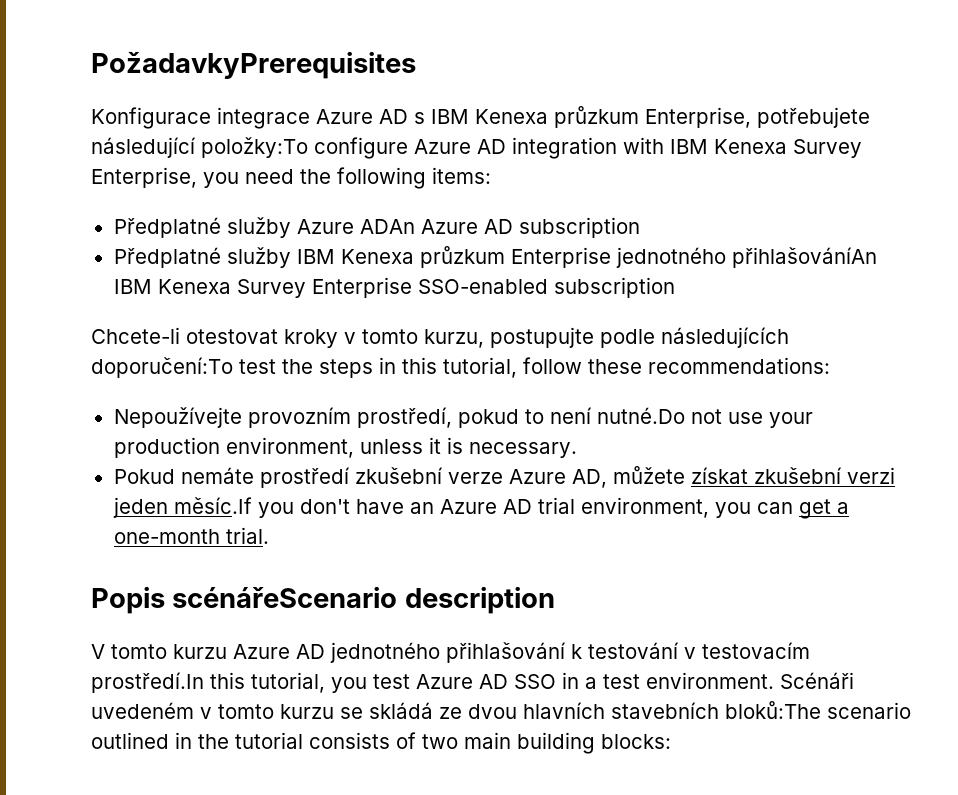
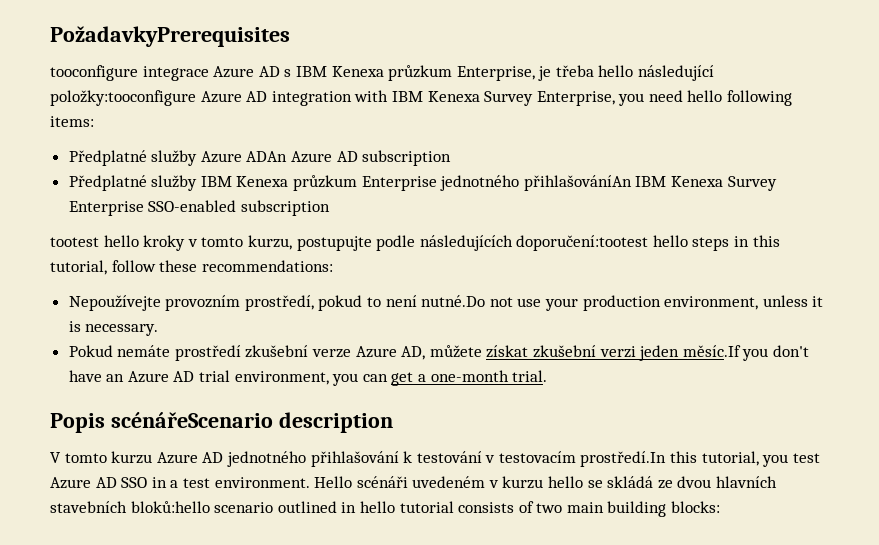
- Konfigurace integrace Azure AD s IBM Kenexa průzkum Enterprise, potřebujete následující položky:To configure Azure AD integration with IBM Kenexa Survey Enterprise, you need the following items:
+ tooconfigure integrace Azure AD s IBM Kenexa průzkum Enterprise, je třeba hello následující položky:tooconfigure Azure AD integration with IBM Kenexa Survey Enterprise, you need hello following items:
- Chcete-li otestovat kroky v tomto kurzu, postupujte podle následujících doporučení:To test the steps in this tutorial, follow these recommendations:
+ tootest hello kroky v tomto kurzu, postupujte podle následujících doporučení:tootest hello steps in this tutorial, follow these recommendations:
- Scénáři uvedeném v tomto kurzu se skládá ze dvou hlavních stavebních bloků:The scenario outlined in the tutorial consists of two main building blocks:
+ Hello scénáři uvedeném v kurzu hello se skládá ze dvou hlavních stavebních bloků:hello scenario outlined in hello tutorial consists of two main building blocks:

